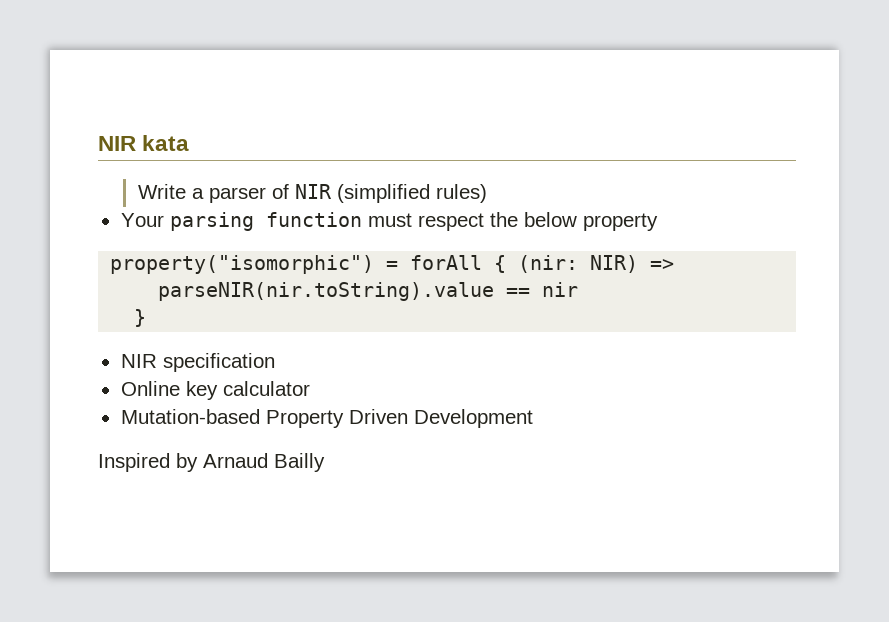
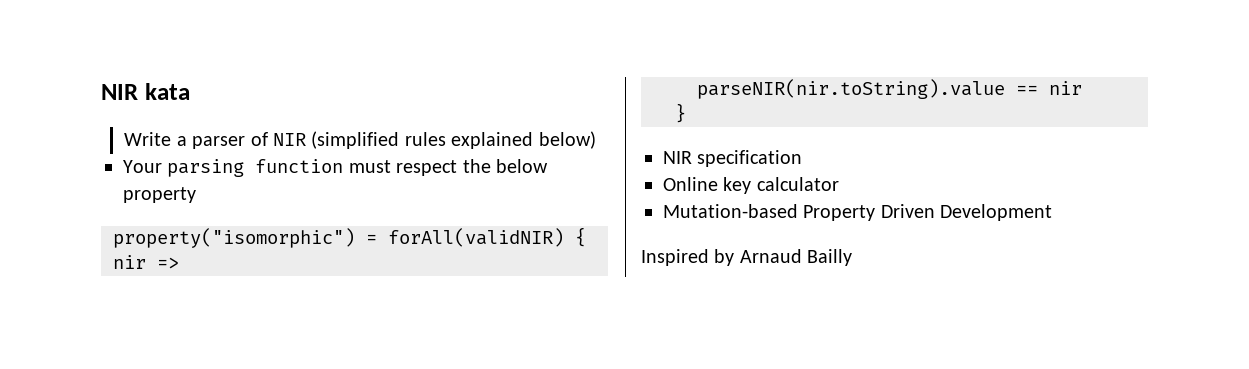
- Write a parser of NIR (simplified rules)
+ Write a parser of NIR (simplified rules explained below)
- property("isomorphic") = forAll { (nir: NIR) =>
+ property("isomorphic") = forAll(validNIR) { nir =>

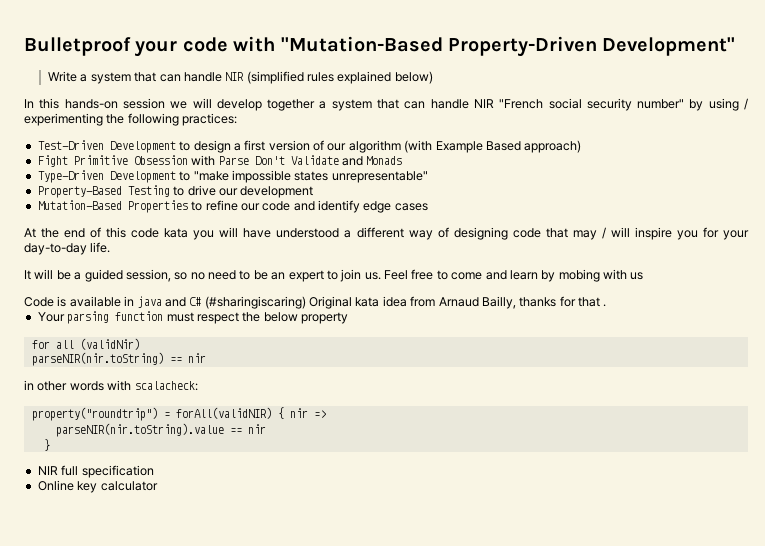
- NIR kata
- Write a parser of NIR (simplified rules explained below)
+ Bulletproof your code with "Mutation-Based Property-Driven Development"
+ Write a system that can handle NIR (simplified rules explained below)
+ In this hands-on session we will develop together a system that can handle NIR "French social security number" by using / experimenting the following practices:
+ Test-Driven Development to design a first version of our algorithm (with Example Based approach)
+ Fight Primitive Obsession with Parse Don't Validate and Monads
+ Type-Driven Development to "make impossible states unrepresentable"
+ Property-Based Testing to drive our development
+ Mutation-Based Properties to refine our code and identify edge cases
+ At the end of this code kata you will have understood a different way of designing code that may / will inspire you for your day-to-day life.
+ It will be a guided session, so no need to be an expert to join us. Feel free to come and learn by mobing with us
+ Code is available in java and C# (#sharingiscaring) Original kata idea from Arnaud Bailly, thanks for that .
- property("isomorphic") = forAll(validNIR) { nir =>
+ for all (validNir)
+ parseNIR(nir.toString) == nir
+ in other words with scalacheck:
+ property("roundtrip") = forAll(validNIR) { nir =>
- NIR specification
+ NIR full specification
- Mutation-based Property Driven Development
- Inspired by Arnaud Bailly

